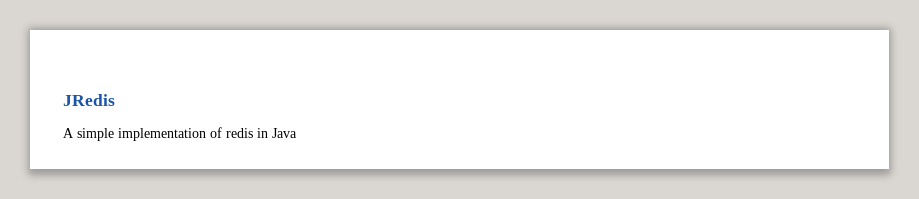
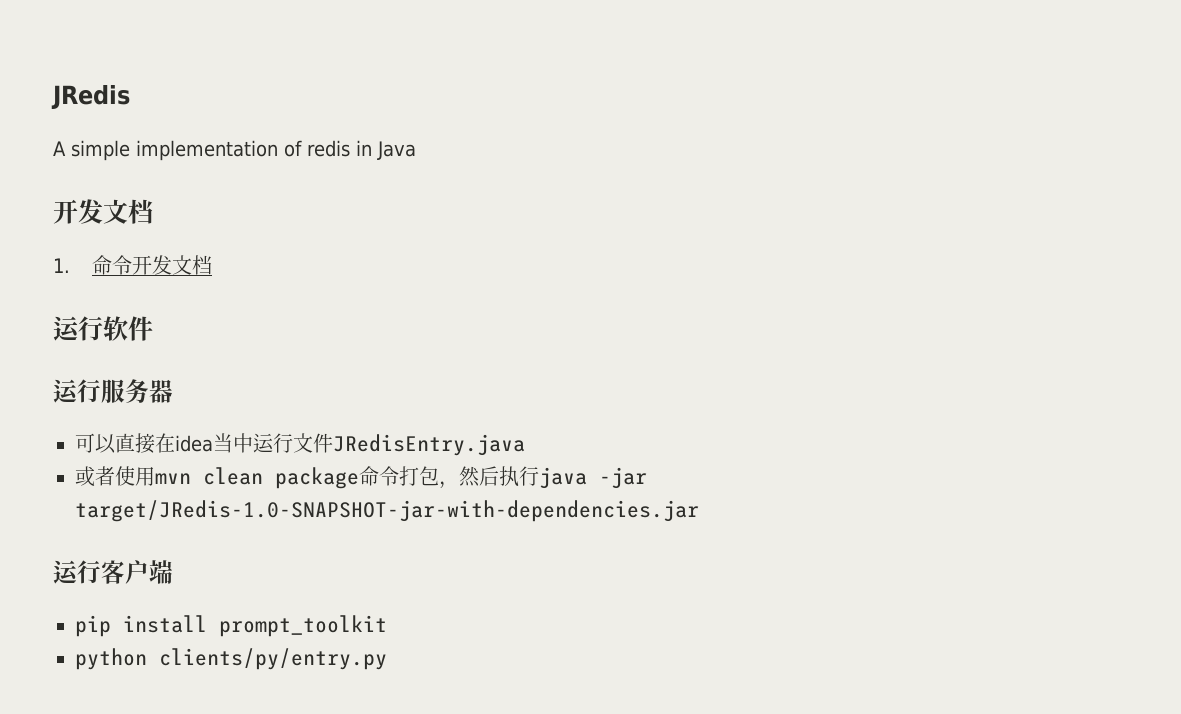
  A simple implementation of redis in Java
+ 开发文档
+ 1.命令开发文档
+ 运行软件
+ 运行服务器
+ 可以直接在idea当中运行文件JRedisEntry.java
+ 或者使用mvn clean package命令打包，然后执行java -jar target/JRedis-1.0-SNAPSHOT-jar-with-dependencies.jar
+ 运行客户端
+ pip install prompt_toolkit
+ python clients/py/entry.py

